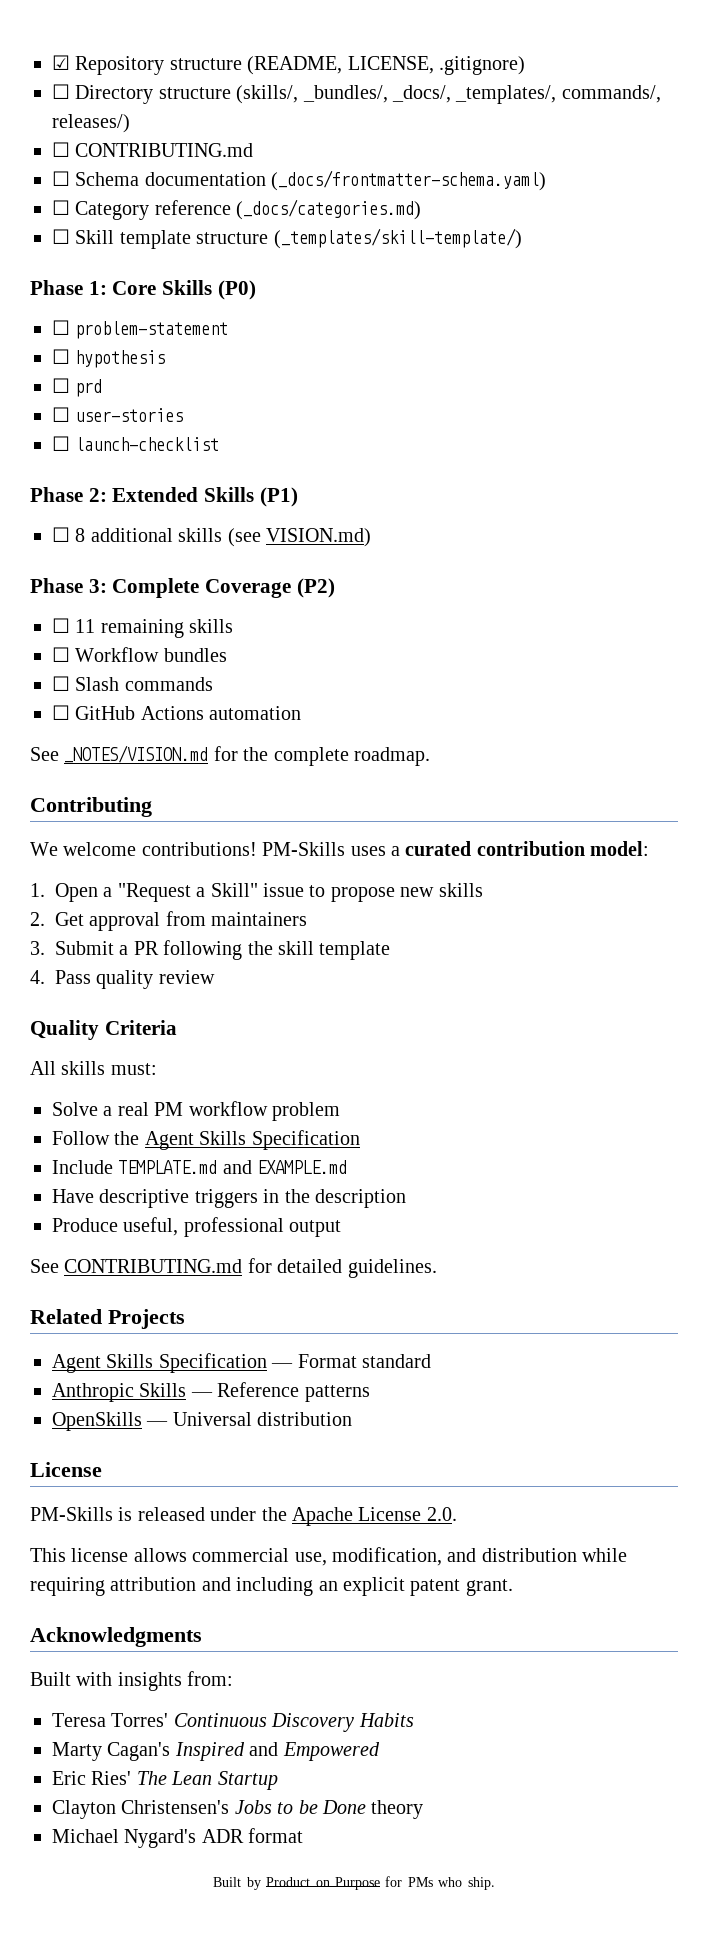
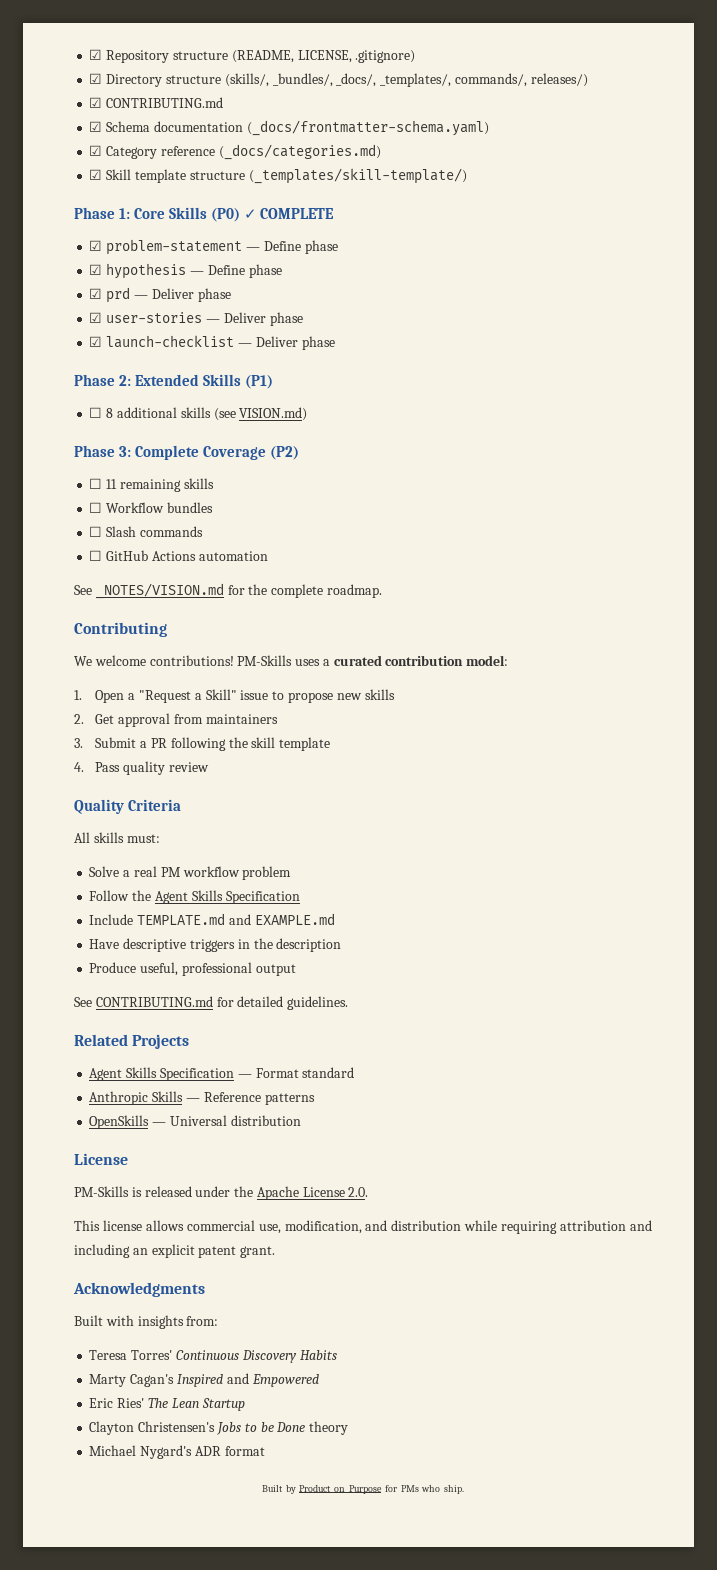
- ☐ Directory structure (skills/, _bundles/, _docs/, _templates/, commands/, releases/)
+ ☑ Directory structure (skills/, _bundles/, _docs/, _templates/, commands/, releases/)
- ☐ CONTRIBUTING.md
+ ☑ CONTRIBUTING.md
- ☐ Schema documentation (_docs/frontmatter-schema.yaml)
+ ☑ Schema documentation (_docs/frontmatter-schema.yaml)
- ☐ Category reference (_docs/categories.md)
+ ☑ Category reference (_docs/categories.md)
- ☐ Skill template structure (_templates/skill-template/)
+ ☑ Skill template structure (_templates/skill-template/)
- Phase 1: Core Skills (P0)
- ☐ problem-statement
- ☐ hypothesis
- ☐ prd
- ☐ user-stories
- ☐ launch-checklist
+ Phase 1: Core Skills (P0) ✓ COMPLETE
+ ☑ problem-statement — Define phase
+ ☑ hypothesis — Define phase
+ ☑ prd — Deliver phase
+ ☑ user-stories — Deliver phase
+ ☑ launch-checklist — Deliver phase

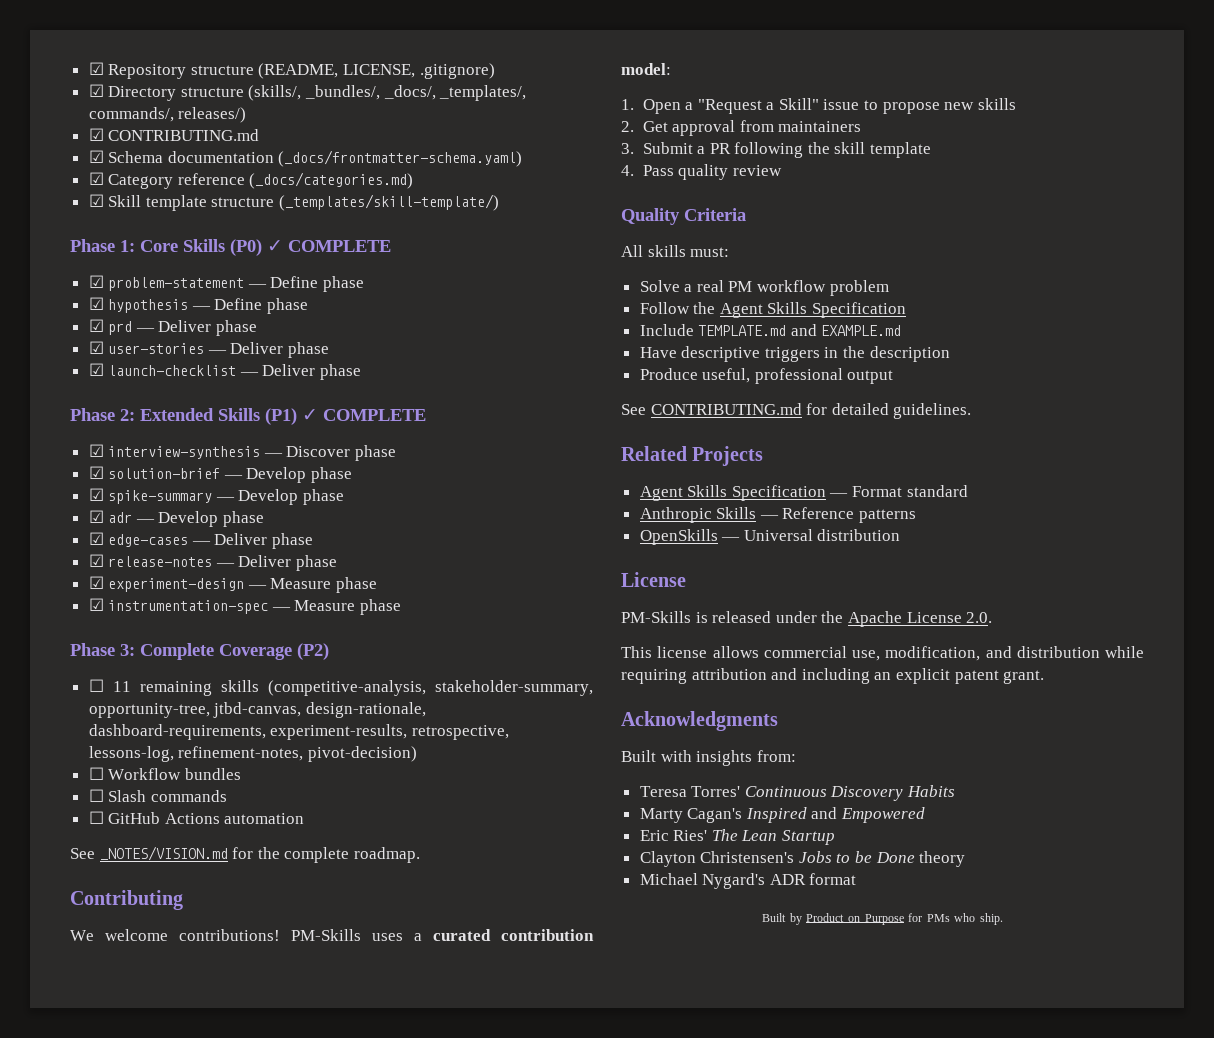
- Phase 2: Extended Skills (P1)
- ☐ 8 additional skills (see VISION.md)
+ Phase 2: Extended Skills (P1) ✓ COMPLETE
+ ☑ interview-synthesis — Discover phase
+ ☑ solution-brief — Develop phase
+ ☑ spike-summary — Develop phase
+ ☑ adr — Develop phase
+ ☑ edge-cases — Deliver phase
+ ☑ release-notes — Deliver phase
+ ☑ experiment-design — Measure phase
+ ☑ instrumentation-spec — Measure phase
- ☐ 11 remaining skills
+ ☐ 11 remaining skills (competitive-analysis, stakeholder-summary, opportunity-tree, jtbd-canvas, design-rationale, dashboard-requirements, experiment-results, retrospective, lessons-log, refinement-notes, pivot-decision)

